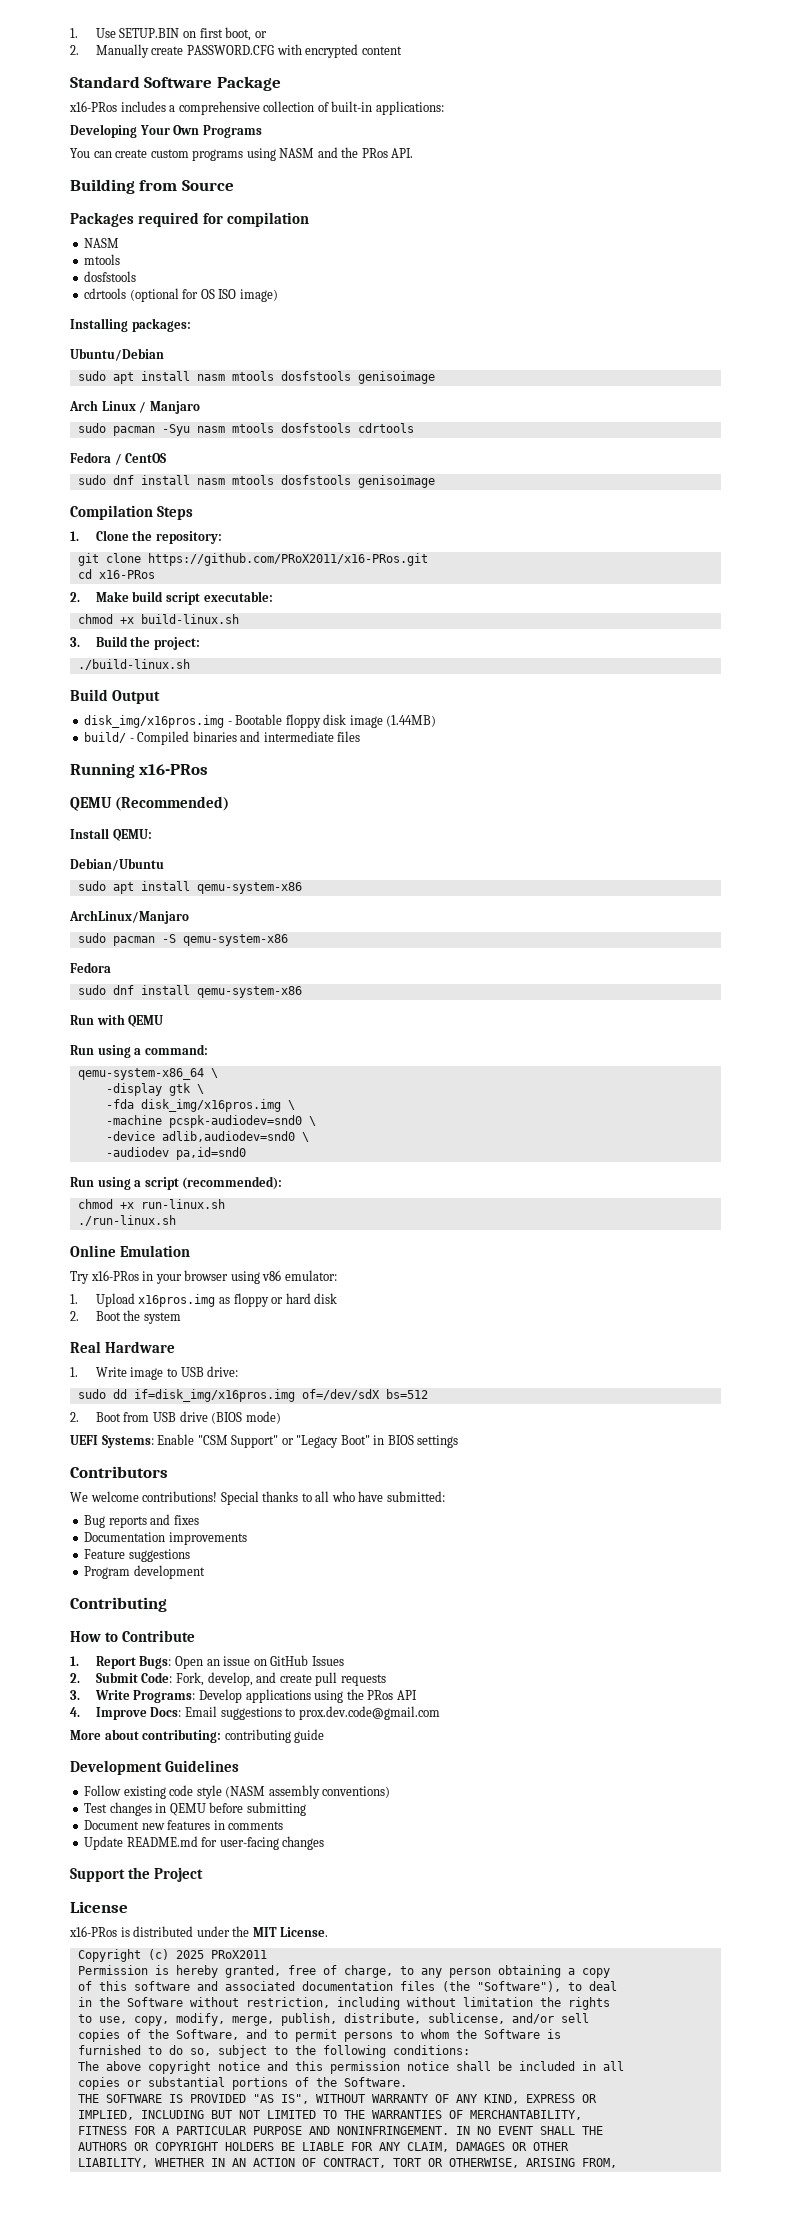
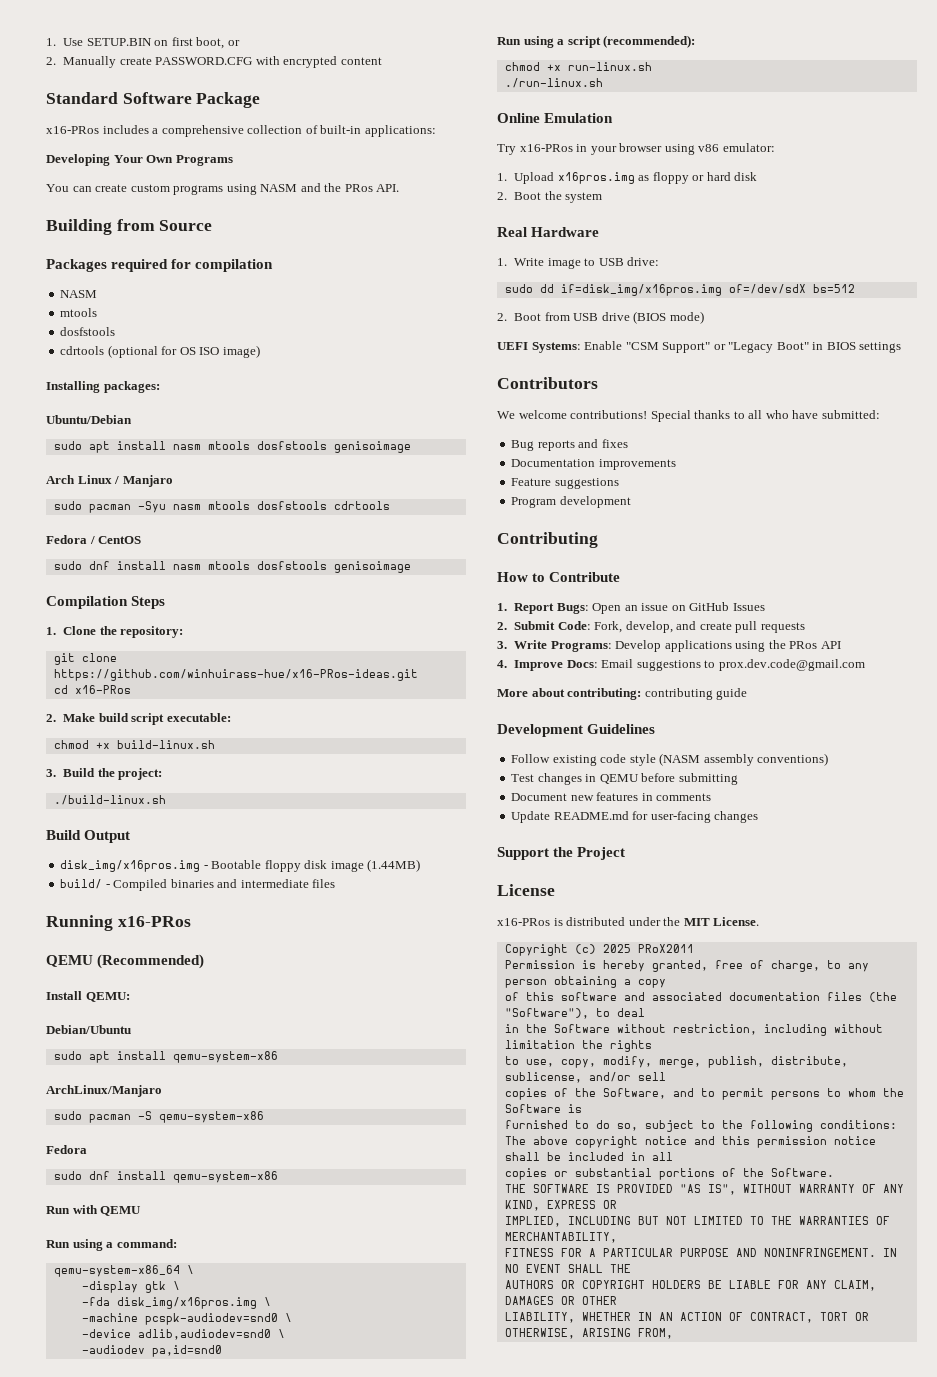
- git clone https://github.com/PRoX2011/x16-PRos.git
+ git clone https://github.com/winhuirass-hue/x16-PRos-ideas.git

